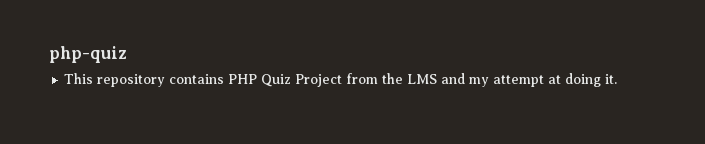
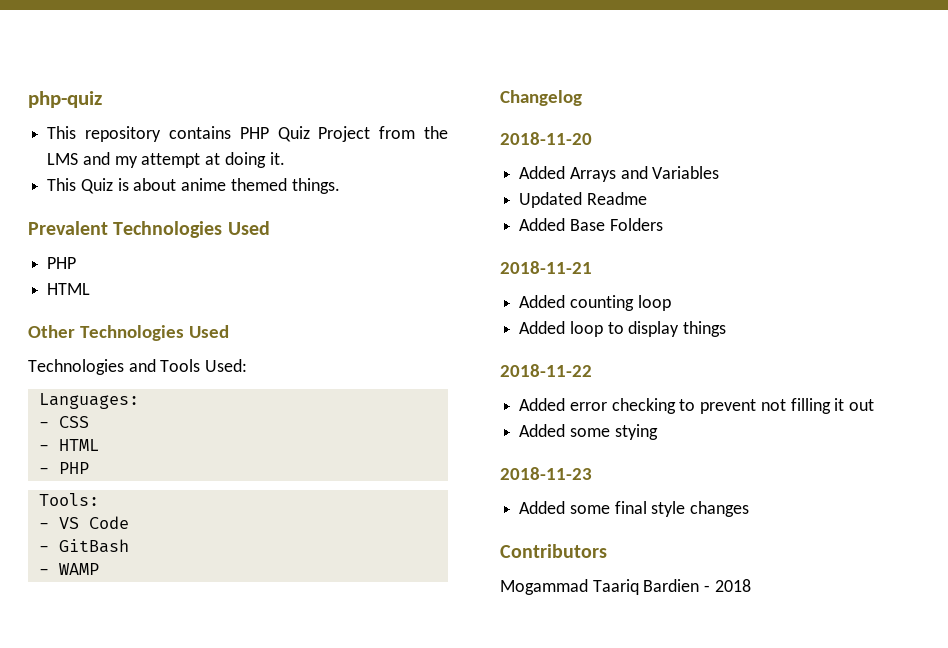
+ This Quiz is about anime themed things.
+ Prevalent Technologies Used
+ PHP
+ HTML
+ Other Technologies Used
+ Technologies and Tools Used:
+ Languages:
+ - CSS
+ - HTML
+ - PHP
+ Tools:
+ - VS Code
+ - GitBash
+ - WAMP
+ Changelog
+ 2018-11-20
+ Added Arrays and Variables
+ Updated Readme
+ Added Base Folders
+ 2018-11-21
+ Added counting loop
+ Added loop to display things
+ 2018-11-22
+ Added error checking to prevent not filling it out
+ Added some stying
+ 2018-11-23
+ Added some final style changes
+ Contributors
+ Mogammad Taariq Bardien - 2018

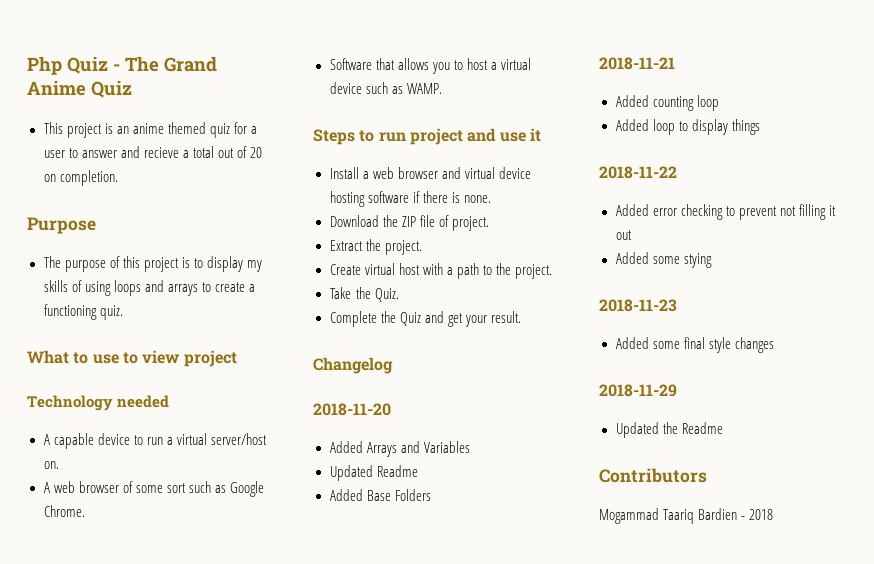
- php-quiz
- This repository contains PHP Quiz Project from the LMS and my attempt at doing it.
- This Quiz is about anime themed things.
- Prevalent Technologies Used
- PHP
- HTML
- Other Technologies Used
- Technologies and Tools Used:
- Languages:
- - CSS
- - HTML
- - PHP
- Tools:
- - VS Code
- - GitBash
- - WAMP
+ Php Quiz - The Grand Anime Quiz
+ This project is an anime themed quiz for a user to answer and recieve a total out of 20 on completion.
+ Purpose
+ The purpose of this project is to display my skills of using loops and arrays to create a functioning quiz.
+ What to use to view project
+ Technology needed
+ A capable device to run a virtual server/host on.
+ A web browser of some sort such as Google Chrome.
+ Software that allows you to host a virtual device such as WAMP.
+ Steps to run project and use it
+ Install a web browser and virtual device hosting software if there is none.
+ Download the ZIP file of project.
+ Extract the project.
+ Create virtual host with a path to the project.
+ Take the Quiz.
+ Complete the Quiz and get your result.
+ 2018-11-29
+ Updated the Readme

